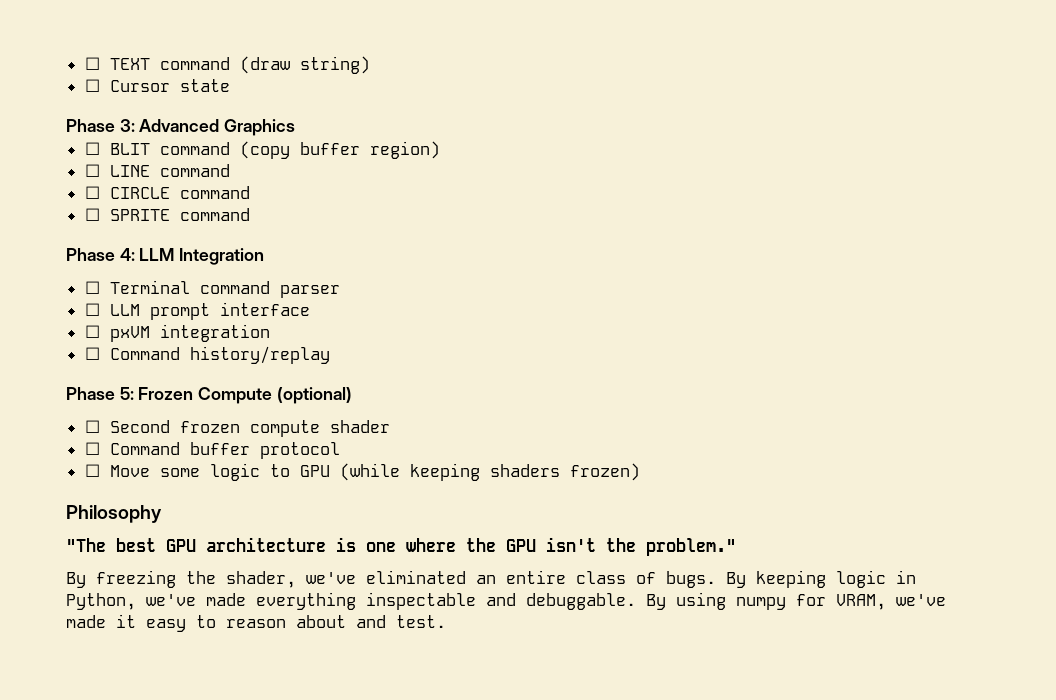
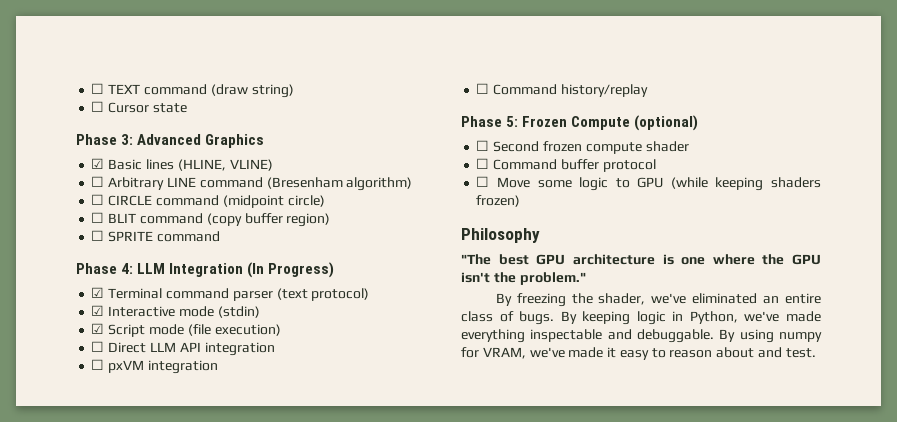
+ ☑ Basic lines (HLINE, VLINE)
+ ☐ Arbitrary LINE command (Bresenham algorithm)
+ ☐ CIRCLE command (midpoint circle)
- ☐ LINE command
- ☐ CIRCLE command
- Phase 4: LLM Integration
- ☐ Terminal command parser
- ☐ LLM prompt interface
+ Phase 4: LLM Integration (In Progress)
+ ☑ Terminal command parser (text protocol)
+ ☑ Interactive mode (stdin)
+ ☑ Script mode (file execution)
+ ☐ Direct LLM API integration

